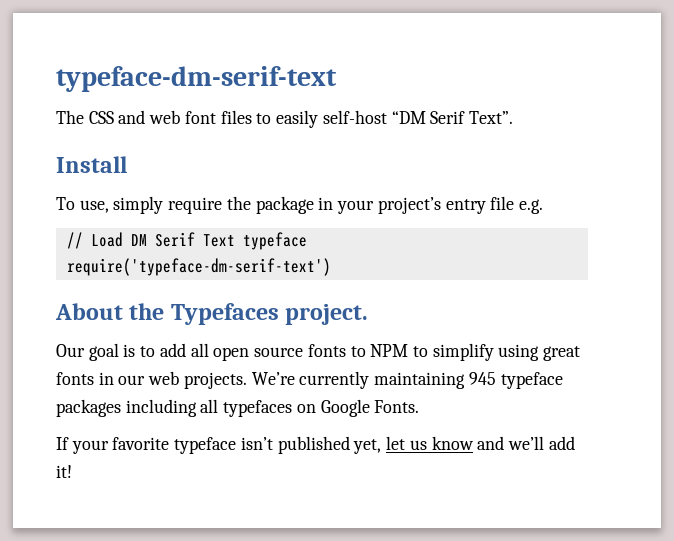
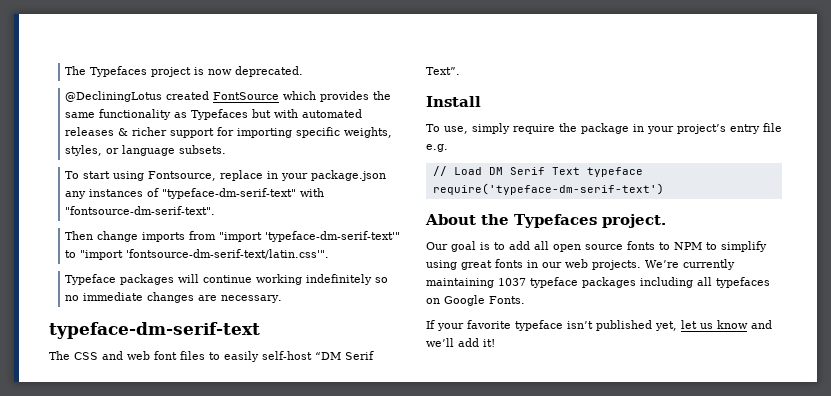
+ The Typefaces project is now deprecated.
+ @DecliningLotus created FontSource which provides the same functionality as Typefaces but with automated releases & richer support for importing specific weights, styles, or language subsets.
+ To start using Fontsource, replace in your package.json any instances of "typeface-dm-serif-text" with "fontsource-dm-serif-text".
+ Then change imports from "import 'typeface-dm-serif-text'" to "import 'fontsource-dm-serif-text/latin.css'".
+ Typeface packages will continue working indefinitely so no immediate changes are necessary.
- We’re currently maintaining 945 typeface packages including all typefaces on Google Fonts.
+ We’re currently maintaining 1037 typeface packages including all typefaces on Google Fonts.

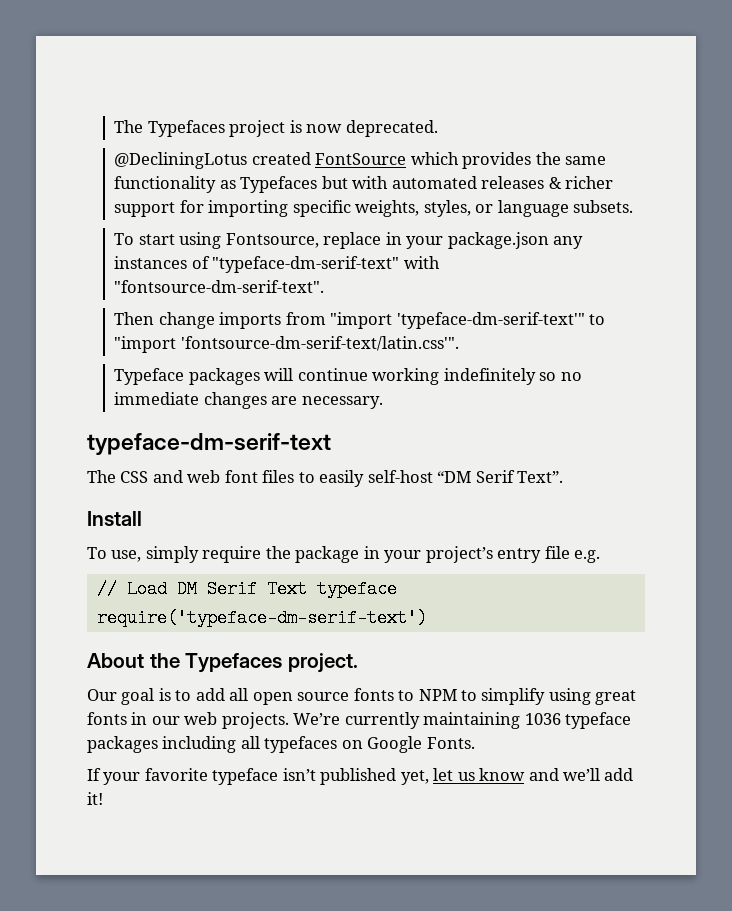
- We’re currently maintaining 1037 typeface packages including all typefaces on Google Fonts.
+ We’re currently maintaining 1036 typeface packages including all typefaces on Google Fonts.

